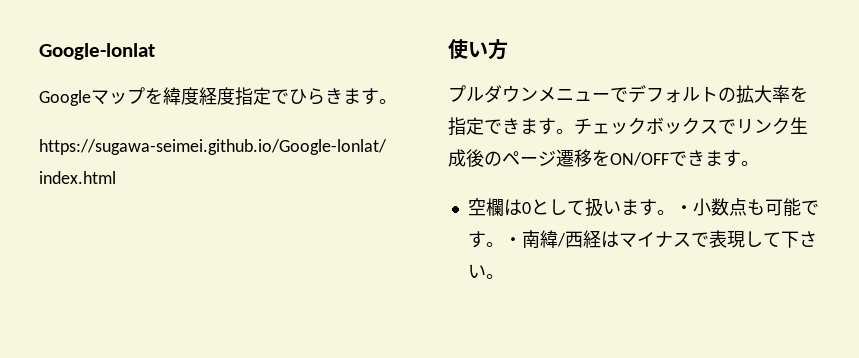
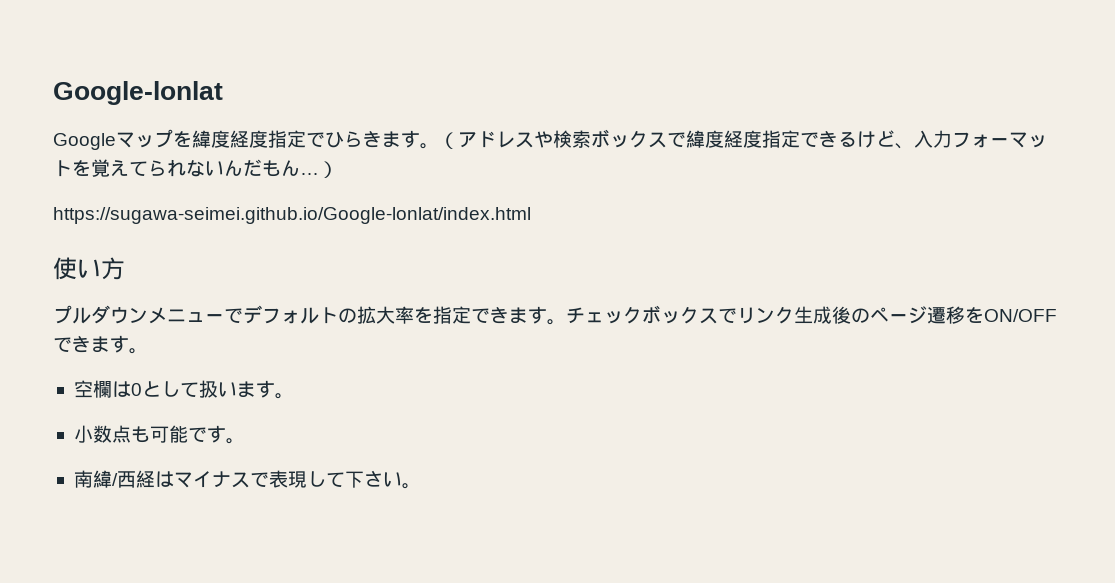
+ （アドレスや検索ボックスで緯度経度指定できるけど、入力フォーマットを覚えてられないんだもん…）
- 空欄は0として扱います。・小数点も可能です。・南緯/西経はマイナスで表現して下さい。
+ 空欄は0として扱います。
+ 小数点も可能です。
+ 南緯/西経はマイナスで表現して下さい。

